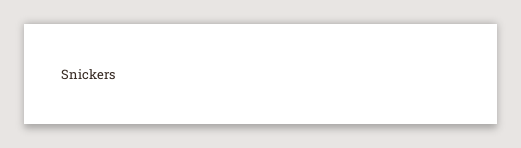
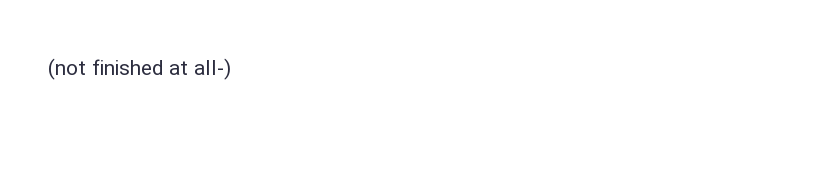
- Snickers
+ (not finished at all-)

